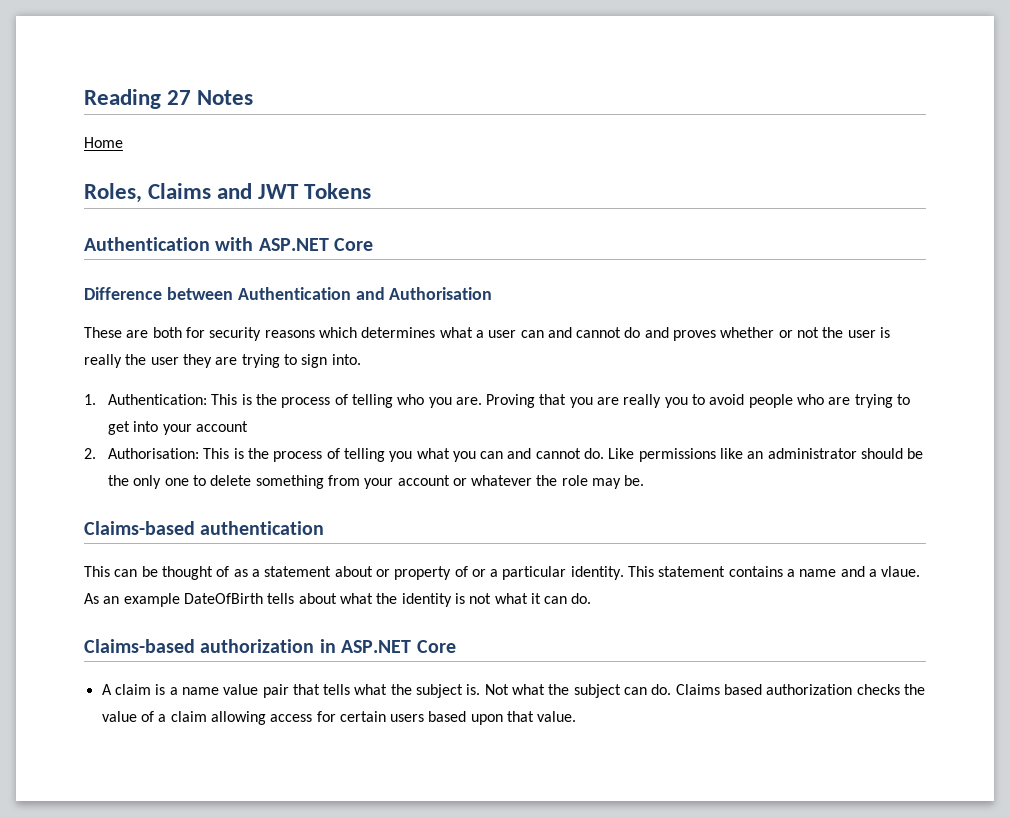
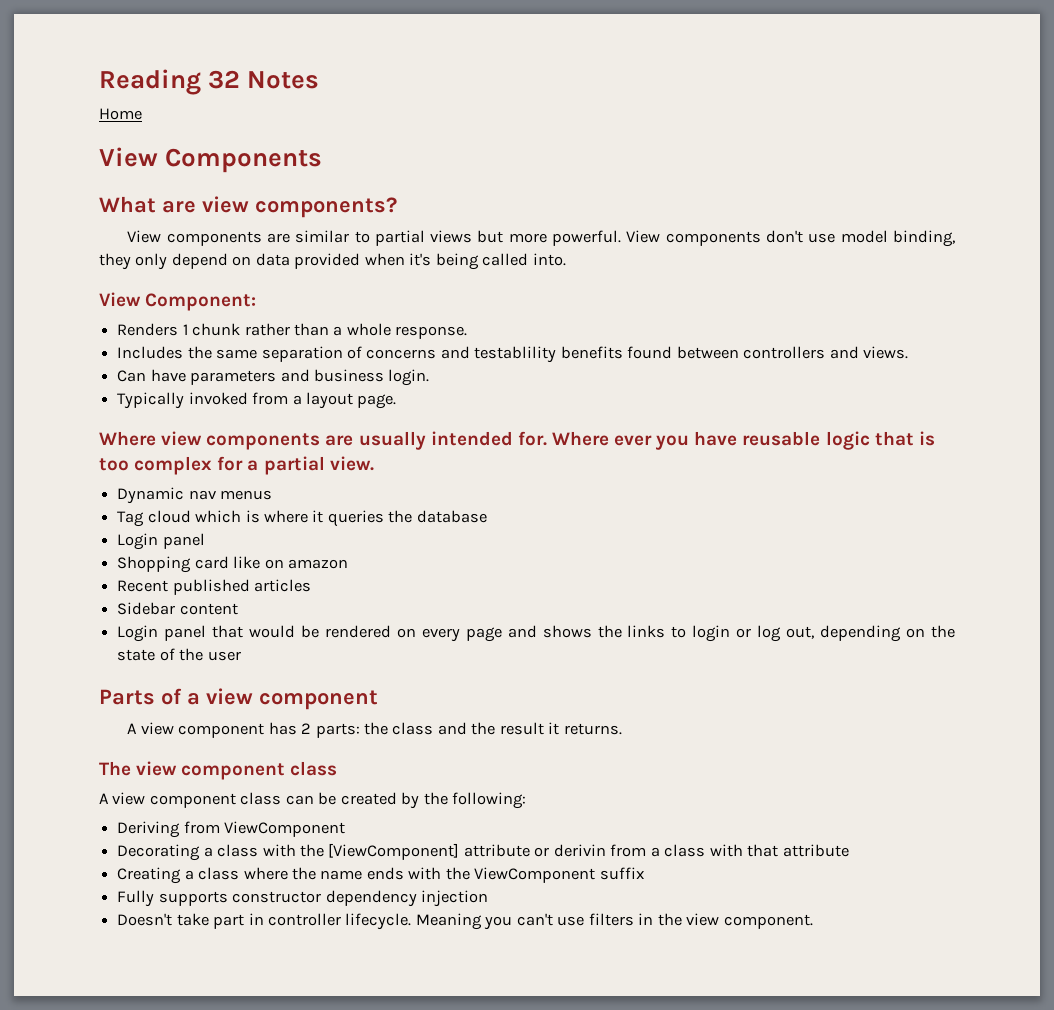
- Reading 27 Notes
+ Reading 32 Notes
- Roles, Claims and JWT Tokens
- Authentication with ASP.NET Core
- Difference between Authentication and Authorisation
- These are both for security reasons which determines what a user can and cannot do and proves whether or not the user is really the user they are trying to sign into.
- 1. Authentication: This is the process of telling who you are. Proving that you are really you to avoid people who are trying to get into your account
- 2. Authorisation: This is the process of telling you what you can and cannot do. Like permissions like an administrator should be the only one to delete something from your account or whatever the role may be.
- Claims-based authentication
- This can be thought of as a statement about or property of or a particular identity. This statement contains a name and a vlaue. As an example DateOfBirth tells about what the identity is not what it can do.
- Claims-based authorization in ASP.NET Core
- A claim is a name value pair that tells what the subject is. Not what the subject can do. Claims based authorization checks the value of a claim allowing access for certain users based upon that value.
+ View Components
+ What are view components?
+ View components are similar to partial views but more powerful. View components don't use model binding, they only depend on data provided when it's being called into.
+ View Component:
+ Renders 1 chunk rather than a whole response.
+ Includes the same separation of concerns and testablility benefits found between controllers and views.
+ Can have parameters and business login.
+ Typically invoked from a layout page.
+ Where view components are usually intended for. Where ever you have reusable logic that is too complex for a partial view.
+ Dynamic nav menus
+ Tag cloud which is where it queries the database
+ Login panel
+ Shopping card like on amazon
+ Recent published articles
+ Sidebar content
+ Login panel that would be rendered on every page and shows the links to login or log out, depending on the state of the user
+ Parts of a view component
+ A view component has 2 parts: the class and the result it returns.
+ The view component class
+ A view component class can be created by the following:
+ Deriving from ViewComponent
+ Decorating a class with the [ViewComponent] attribute or derivin from a class with that attribute
+ Creating a class where the name ends with the ViewComponent suffix
+ Fully supports constructor dependency injection
+ Doesn't take part in controller lifecycle. Meaning you can't use filters in the view component.

